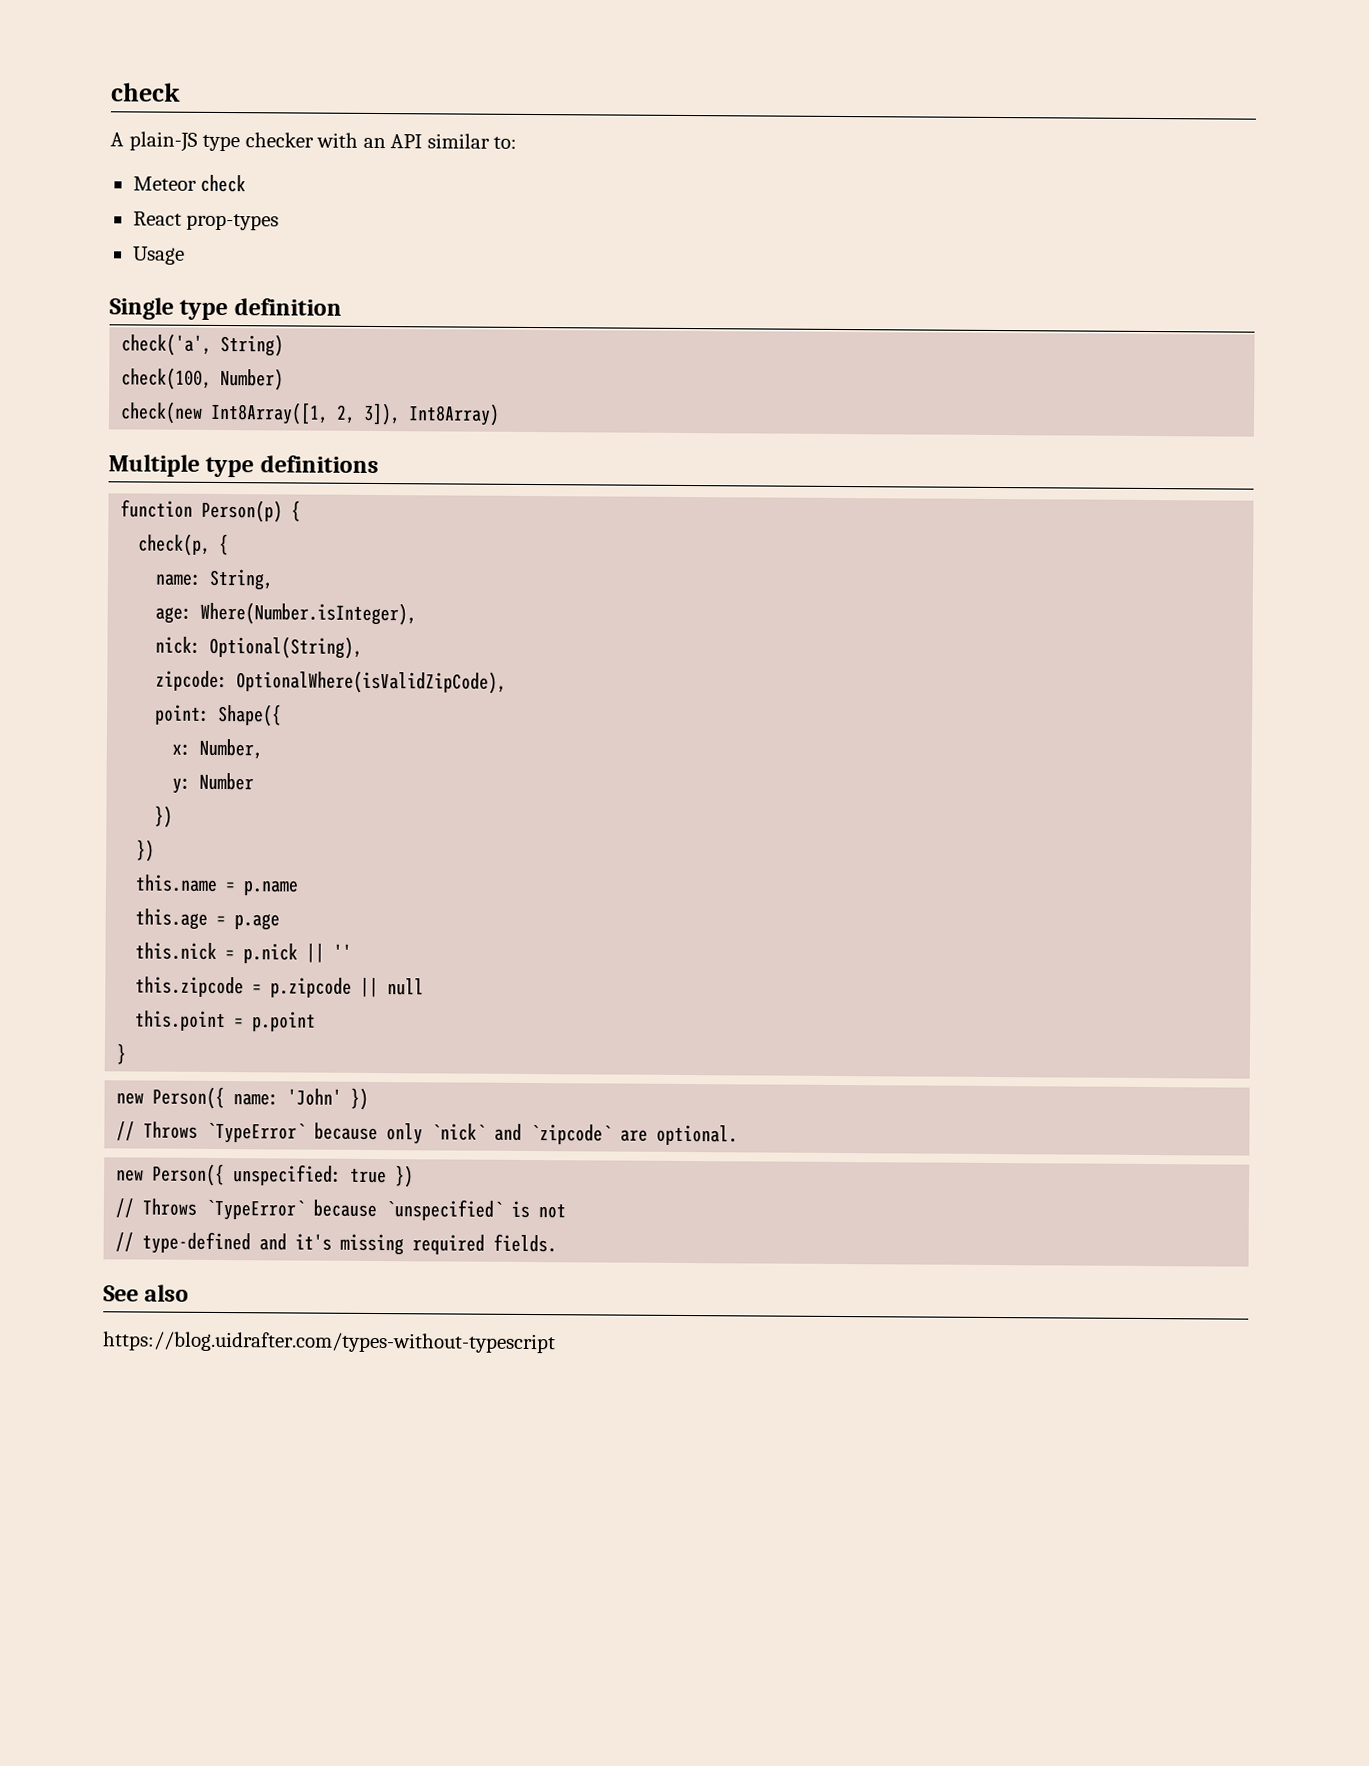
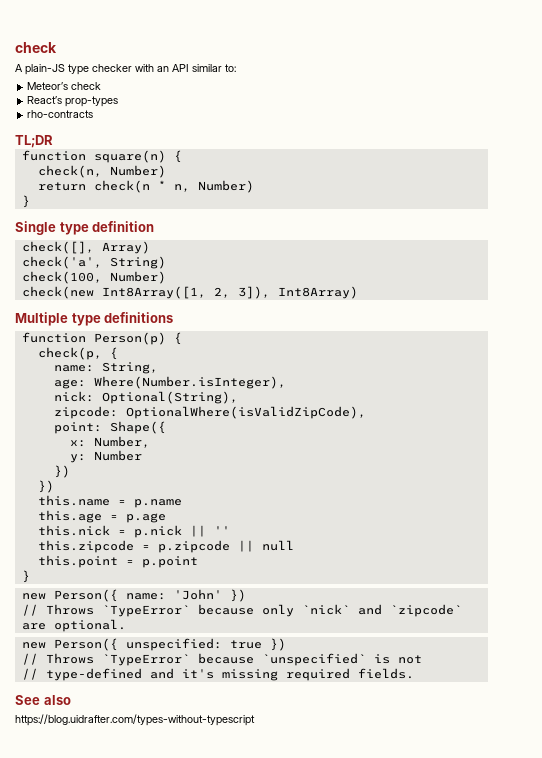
- Meteor check
- React prop-types
+ Meteor’s check
+ React’s prop-types
- Usage
+ rho-contracts
+ TL;DR
+ function square(n) {
+ check(n, Number)
+ return check(n * n, Number)
+ }
+ check([], Array)

